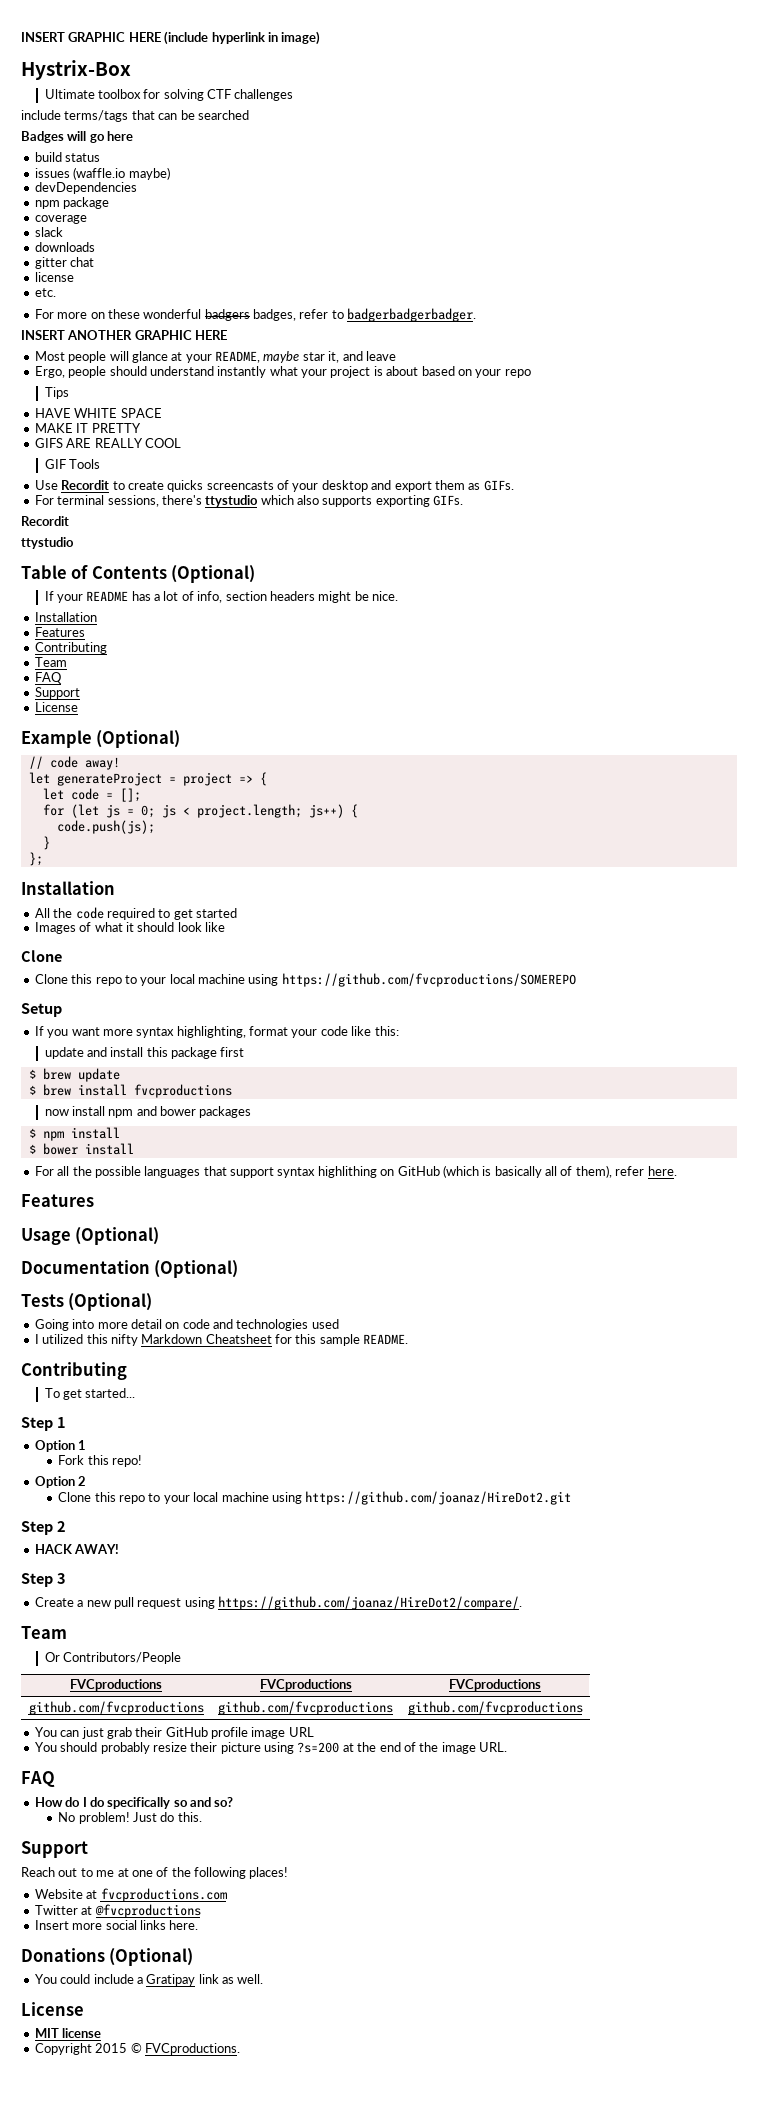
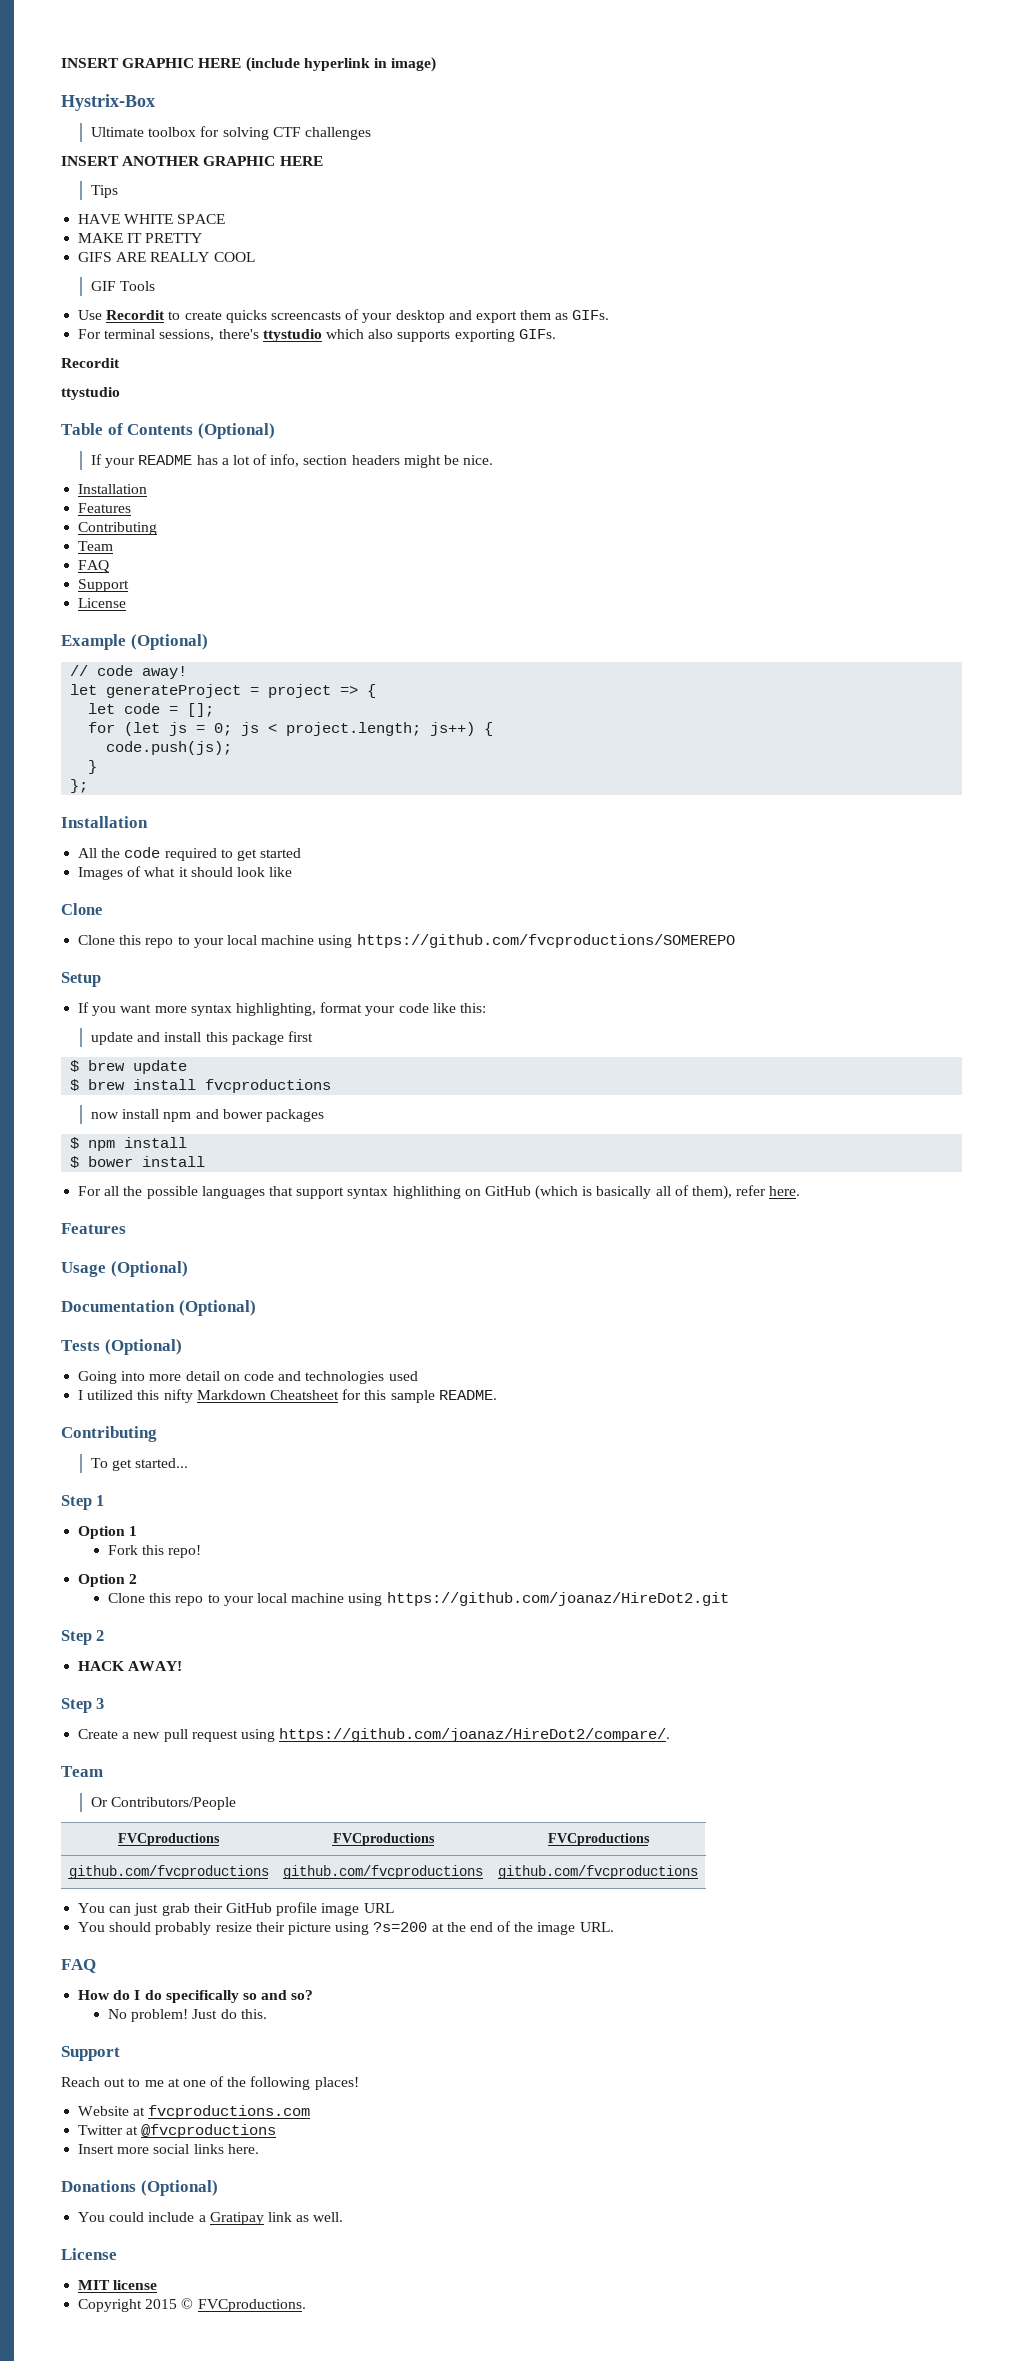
- include terms/tags that can be searched
- Badges will go here
- build status
- issues (waffle.io maybe)
- devDependencies
- npm package
- coverage
- slack
- downloads
- gitter chat
- license
- etc.
- For more on these wonderful badgers badges, refer to badgerbadgerbadger.
  INSERT ANOTHER GRAPHIC HERE
- Most people will glance at your README, maybe star it, and leave
- Ergo, people should understand instantly what your project is about based on your repo

